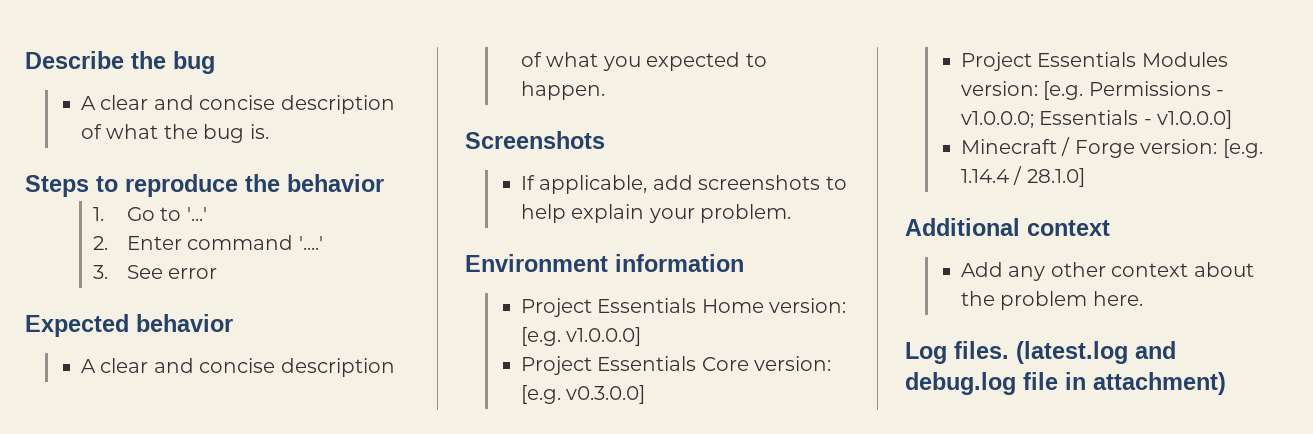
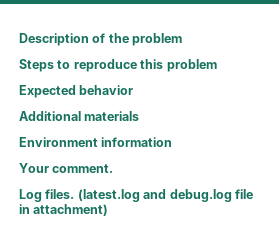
- Describe the bug
- A clear and concise description of what the bug is.
- Steps to reproduce the behavior
- 1. Go to '...'
- 2. Enter command '....'
- 3. See error
+ Description of the problem
+ Steps to reproduce this problem
  Expected behavior
- A clear and concise description of what you expected to happen.
- Screenshots
- If applicable, add screenshots to help explain your problem.
+ Additional materials
  Environment information
- Project Essentials Home version: [e.g. v1.0.0.0]
- Project Essentials Core version: [e.g. v0.3.0.0]
- Project Essentials Modules version: [e.g. Permissions - v1.0.0.0; Essentials - v1.0.0.0]
- Minecraft / Forge version: [e.g. 1.14.4 / 28.1.0]
- Additional context
- Add any other context about the problem here.
+ Your comment.

